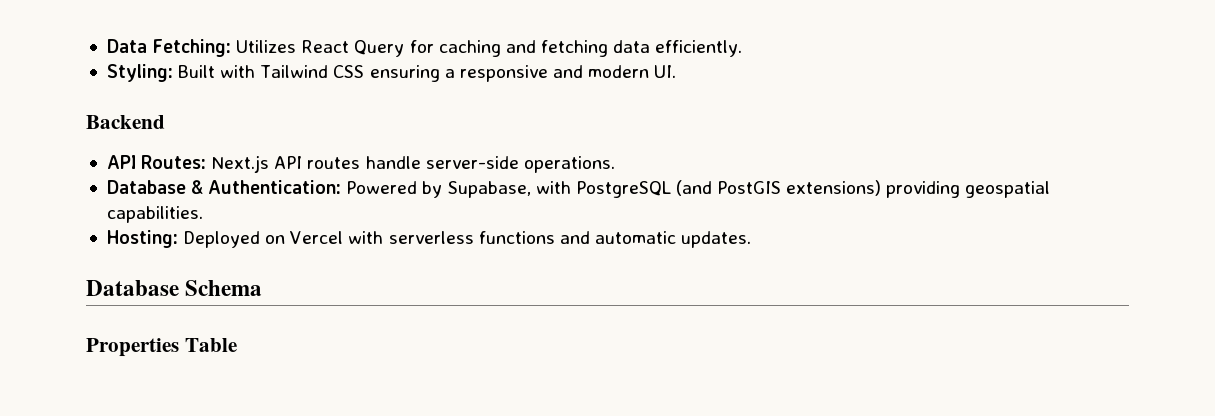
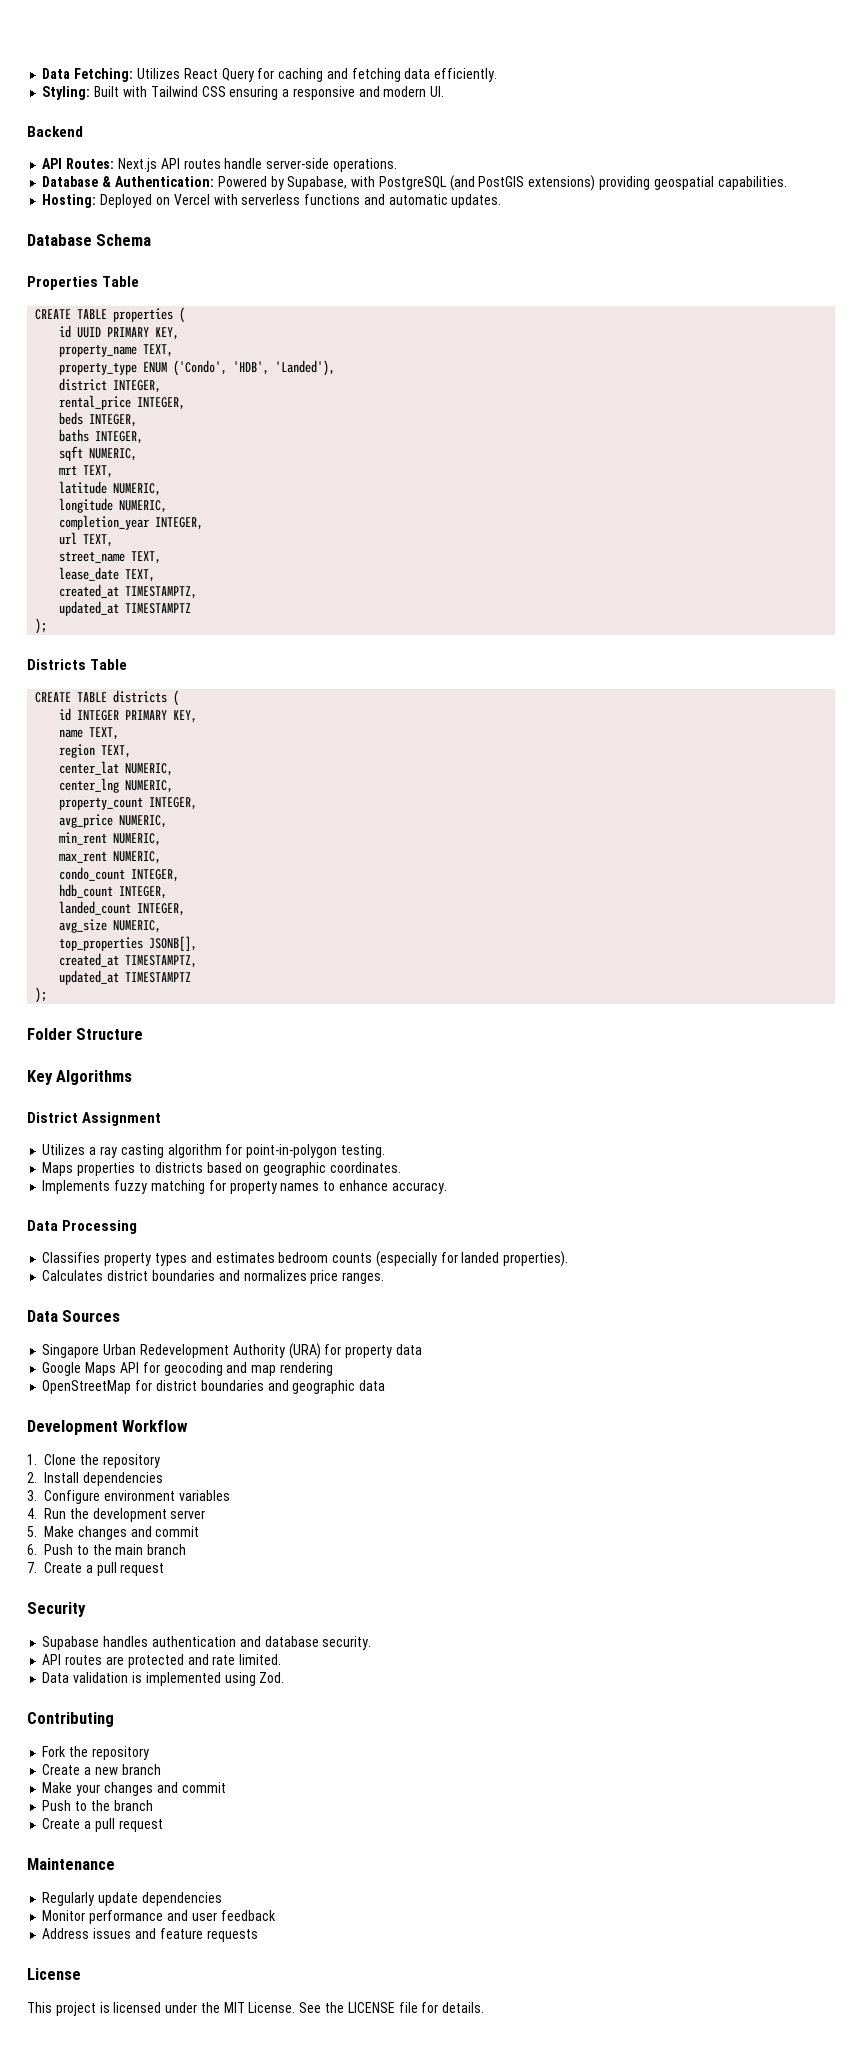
+ CREATE TABLE properties (
+ id UUID PRIMARY KEY,
+ property_name TEXT,
+ property_type ENUM ('Condo', 'HDB', 'Landed'),
+ district INTEGER,
+ rental_price INTEGER,
+ beds INTEGER,
+ baths INTEGER,
+ sqft NUMERIC,
+ mrt TEXT,
+ latitude NUMERIC,
+ longitude NUMERIC,
+ completion_year INTEGER,
+ url TEXT,
+ street_name TEXT,
+ lease_date TEXT,
+ created_at TIMESTAMPTZ,
+ updated_at TIMESTAMPTZ
+ );
+ Districts Table
+ CREATE TABLE districts (
+ id INTEGER PRIMARY KEY,
+ name TEXT,
+ region TEXT,
+ center_lat NUMERIC,
+ center_lng NUMERIC,
+ property_count INTEGER,
+ avg_price NUMERIC,
+ min_rent NUMERIC,
+ max_rent NUMERIC,
+ condo_count INTEGER,
+ hdb_count INTEGER,
+ landed_count INTEGER,
+ avg_size NUMERIC,
+ top_properties JSONB[],
+ created_at TIMESTAMPTZ,
+ updated_at TIMESTAMPTZ
+ );
+ Folder Structure
+ Key Algorithms
+ District Assignment
+ Utilizes a ray casting algorithm for point-in-polygon testing.
+ Maps properties to districts based on geographic coordinates.
+ Implements fuzzy matching for property names to enhance accuracy.
+ Data Processing
+ Classifies property types and estimates bedroom counts (especially for landed properties).
+ Calculates district boundaries and normalizes price ranges.
+ Data Sources
+ Singapore Urban Redevelopment Authority (URA) for property data
+ Google Maps API for geocoding and map rendering
+ OpenStreetMap for district boundaries and geographic data
+ Development Workflow
+ 1. Clone the repository
+ 2. Install dependencies
+ 3. Configure environment variables
+ 4. Run the development server
+ 5. Make changes and commit
+ 6. Push to the main branch
+ 7. Create a pull request
+ Security
+ Supabase handles authentication and database security.
+ API routes are protected and rate limited.
+ Data validation is implemented using Zod.
+ Contributing
+ Fork the repository
+ Create a new branch
+ Make your changes and commit
+ Push to the branch
+ Create a pull request
+ Maintenance
+ Regularly update dependencies
+ Monitor performance and user feedback
+ Address issues and feature requests
+ License
+ This project is licensed under the MIT License. See the LICENSE file for details.

